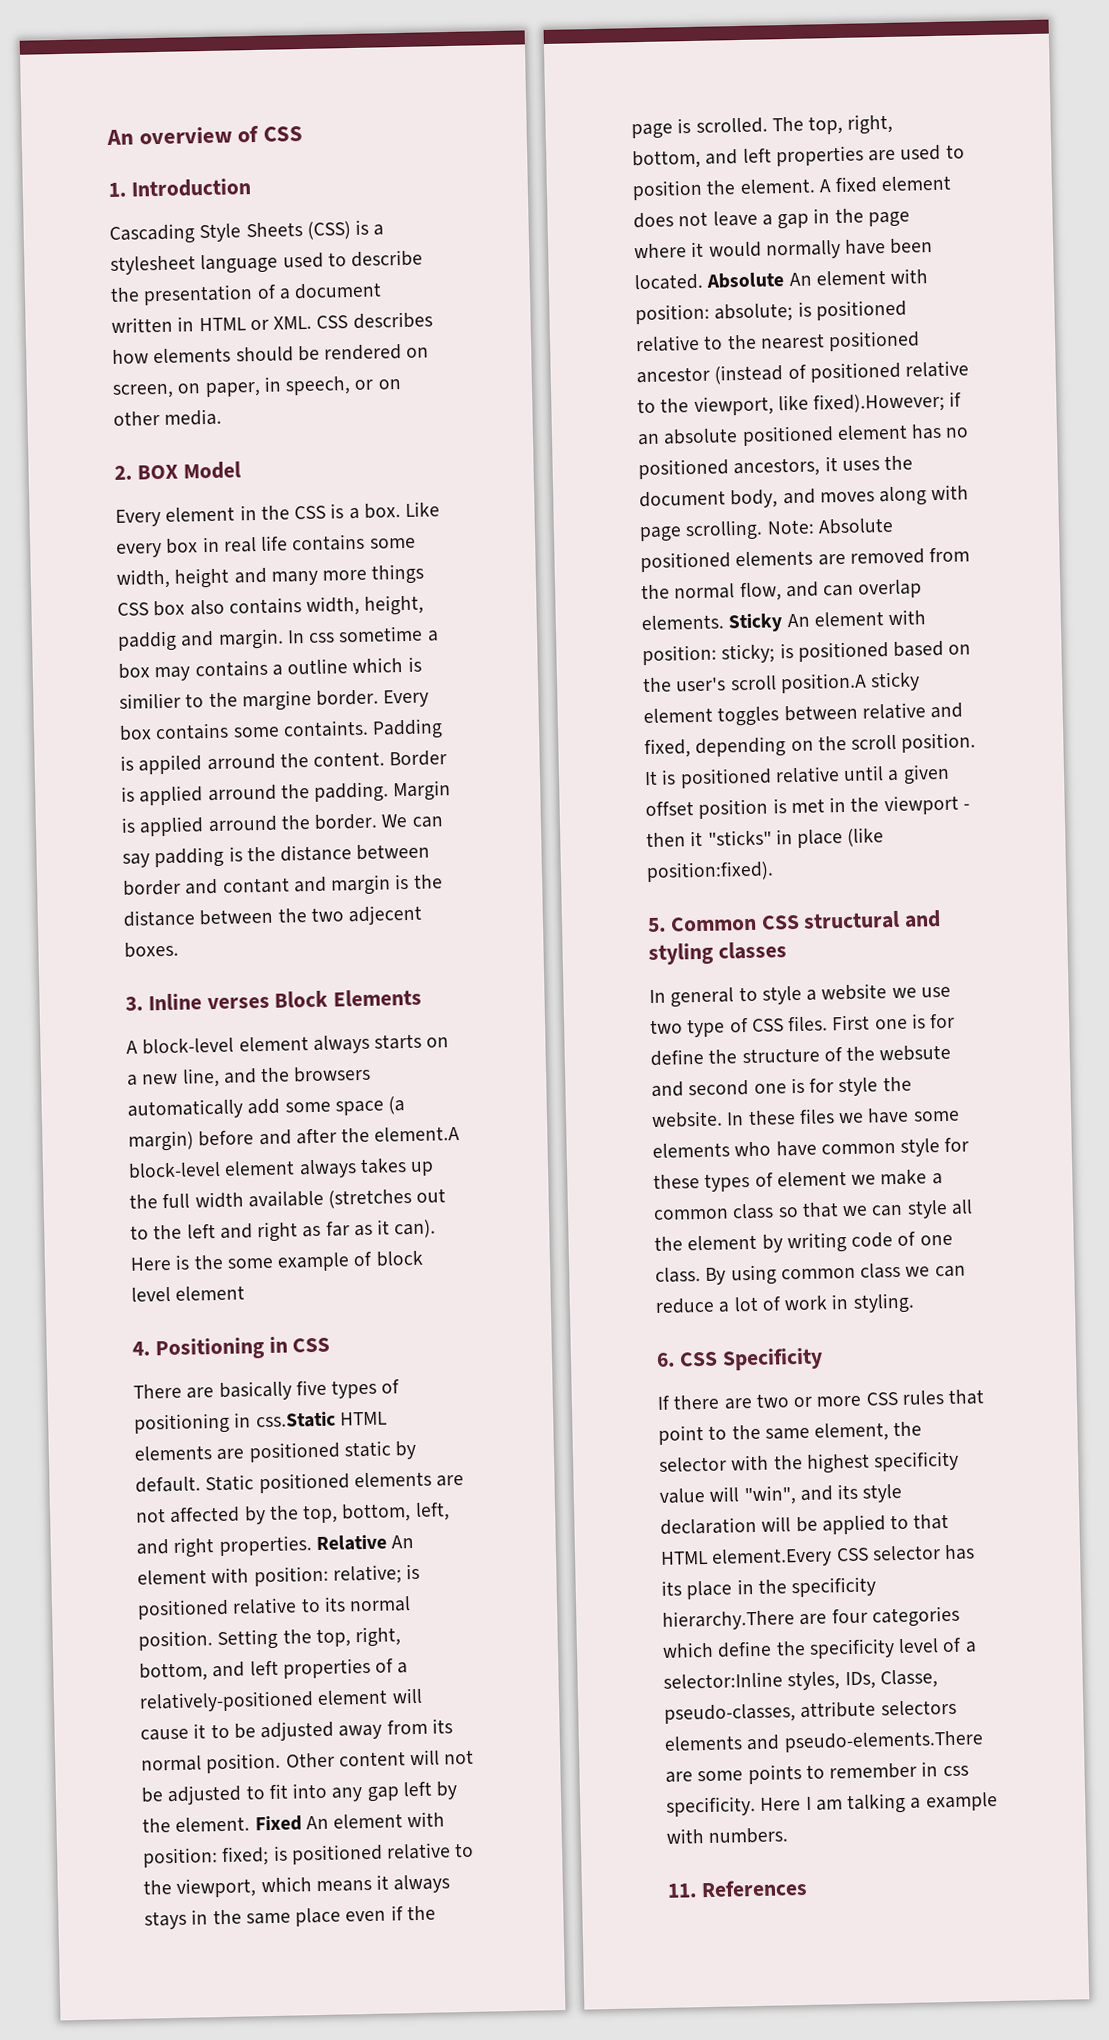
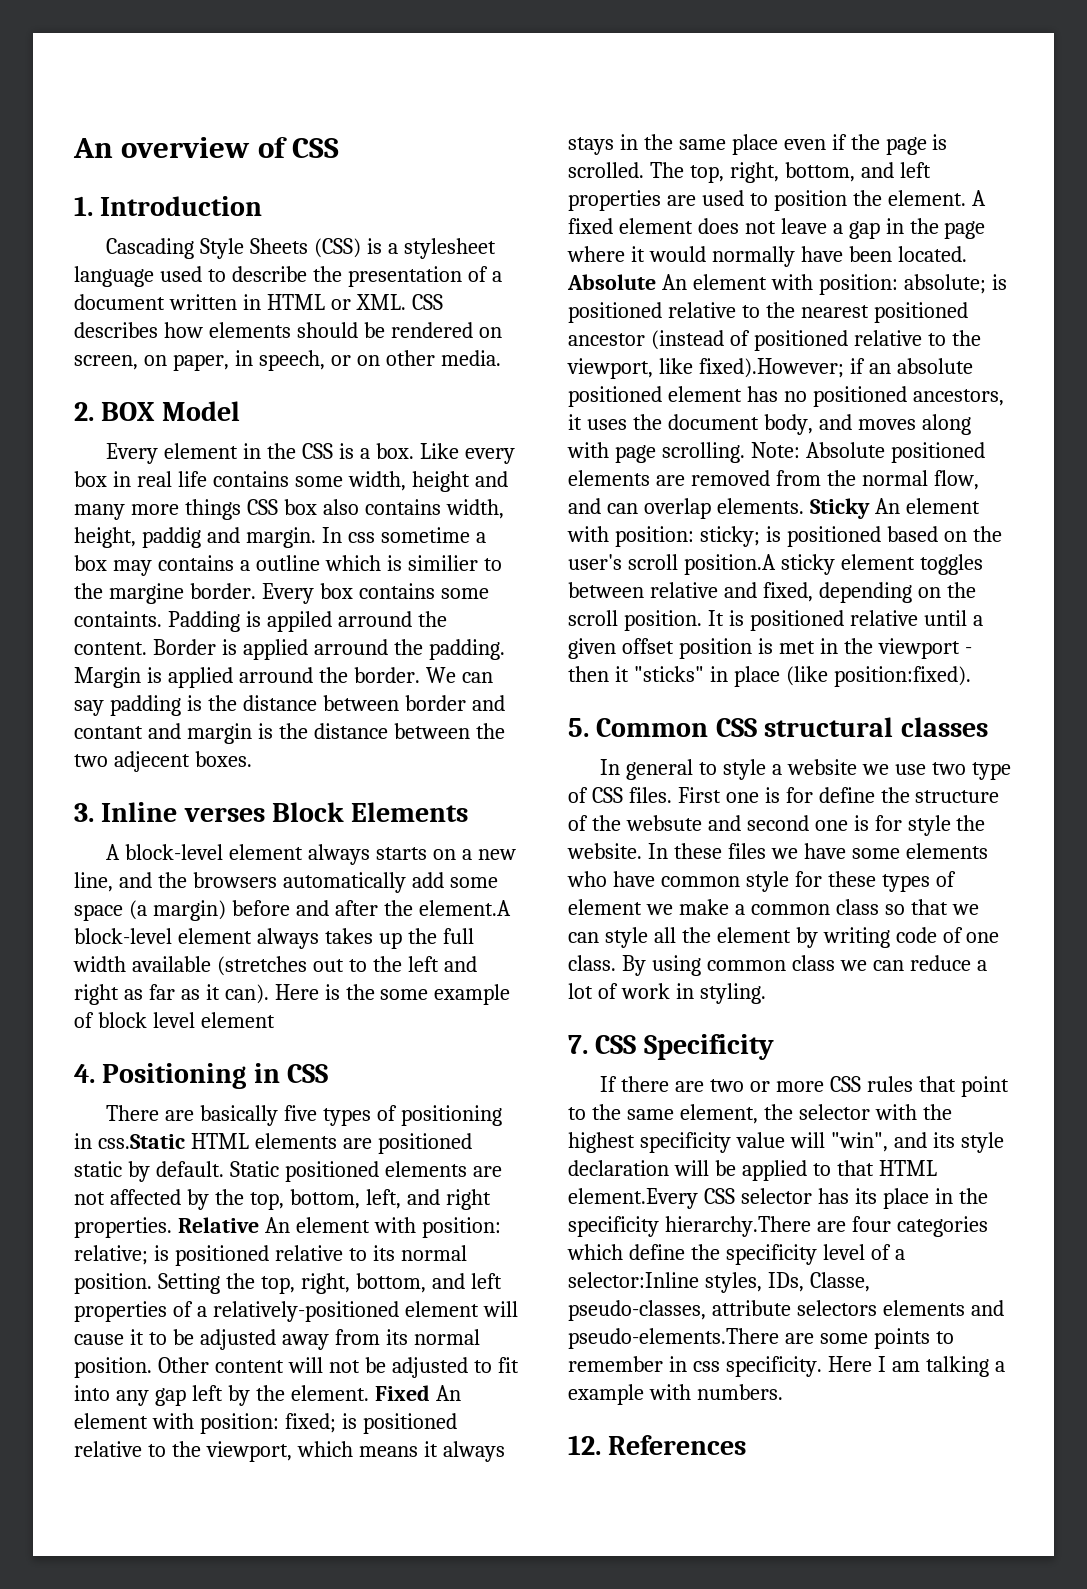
- 5. Common CSS structural and styling classes
+ 5. Common CSS structural classes
- 6. CSS Specificity
+ 7. CSS Specificity
- 11. References
+ 12. References

